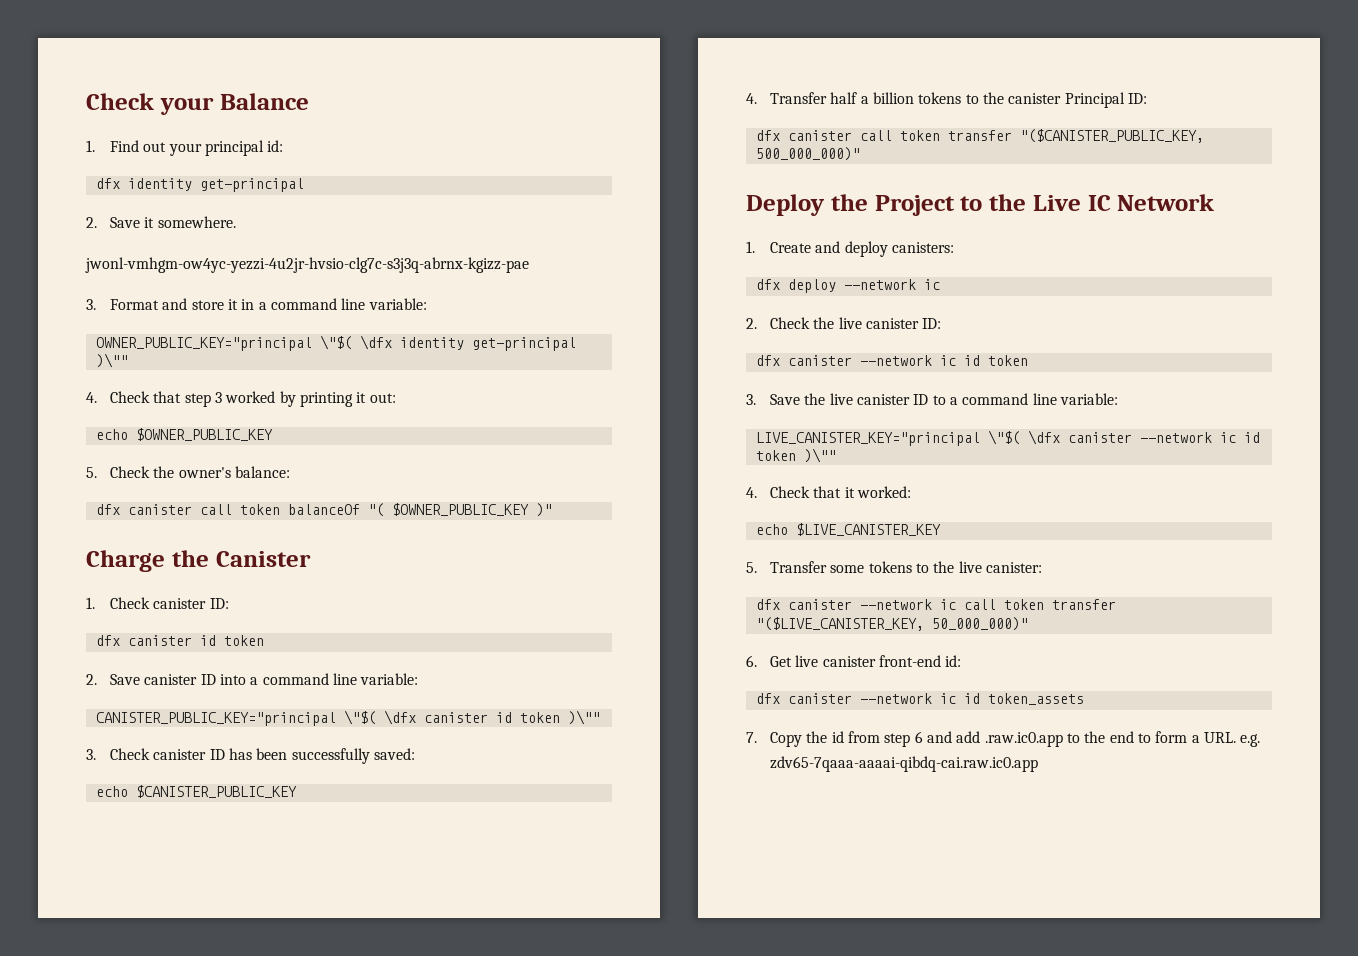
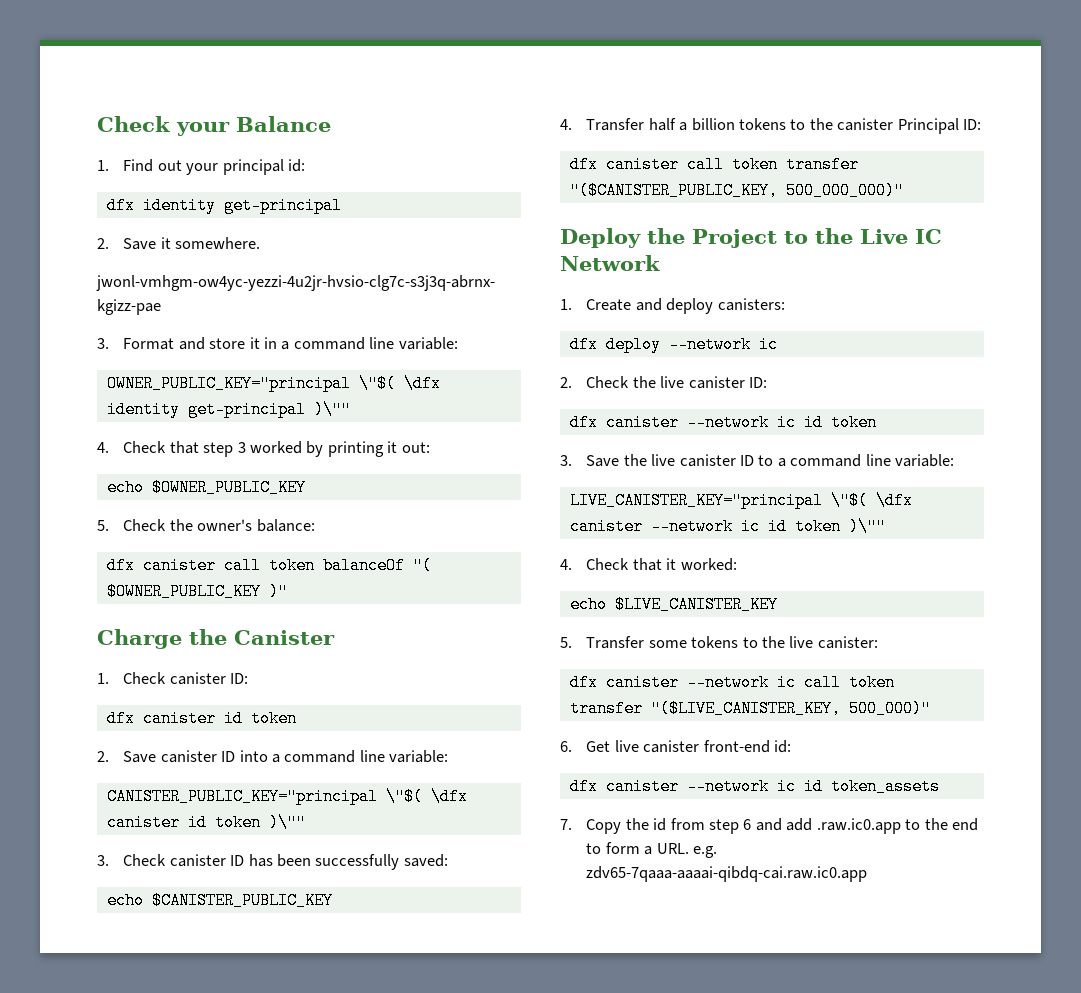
- dfx canister --network ic call token transfer "($LIVE_CANISTER_KEY, 50_000_000)"
+ dfx canister --network ic call token transfer "($LIVE_CANISTER_KEY, 500_000)"

